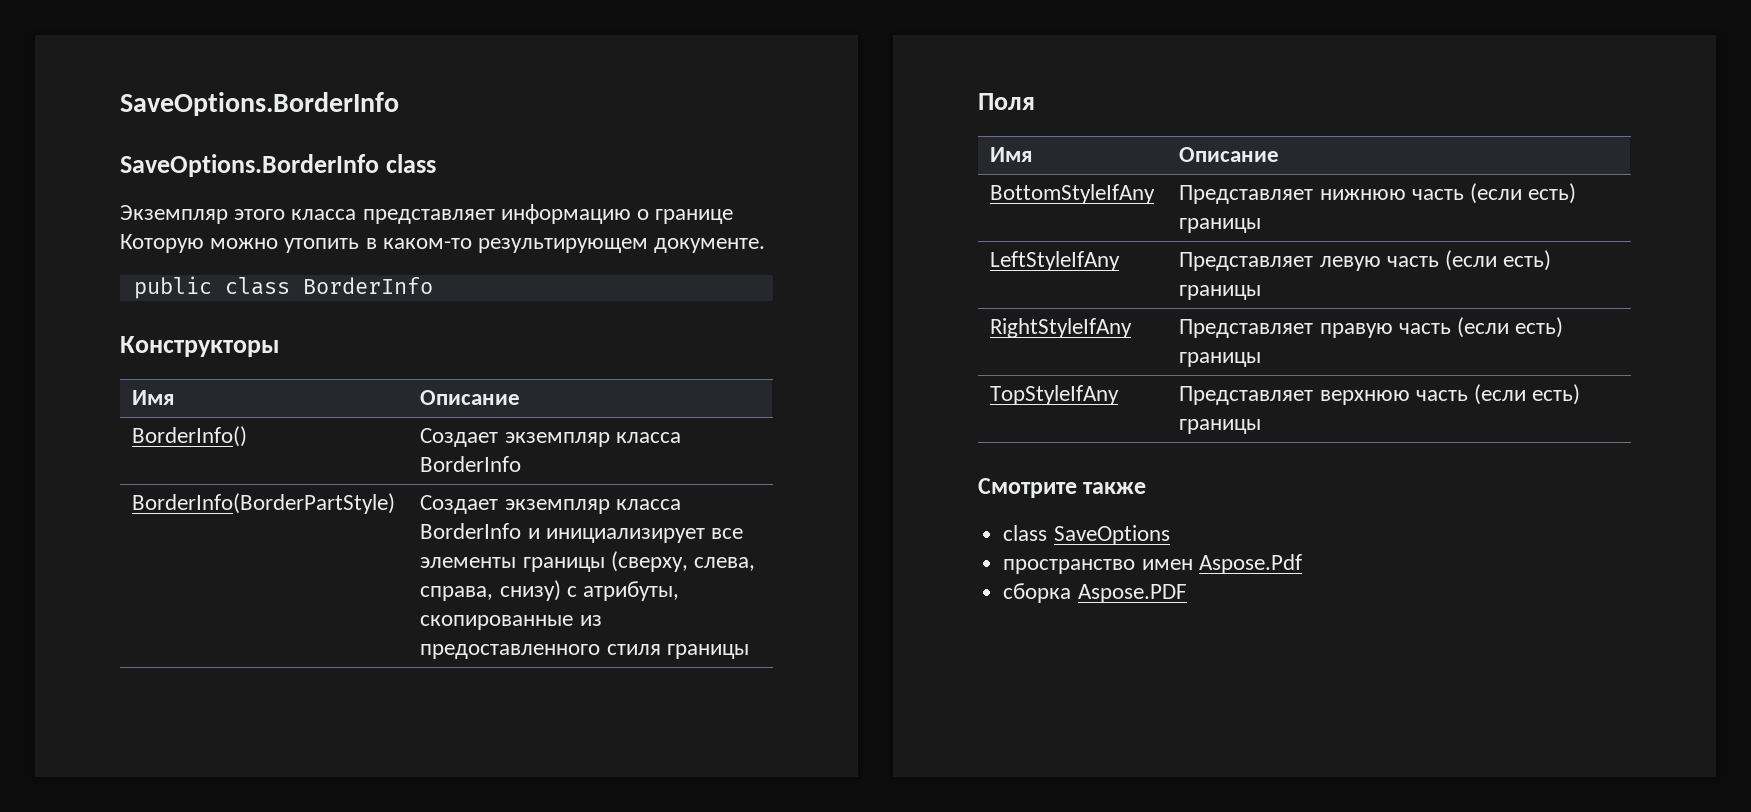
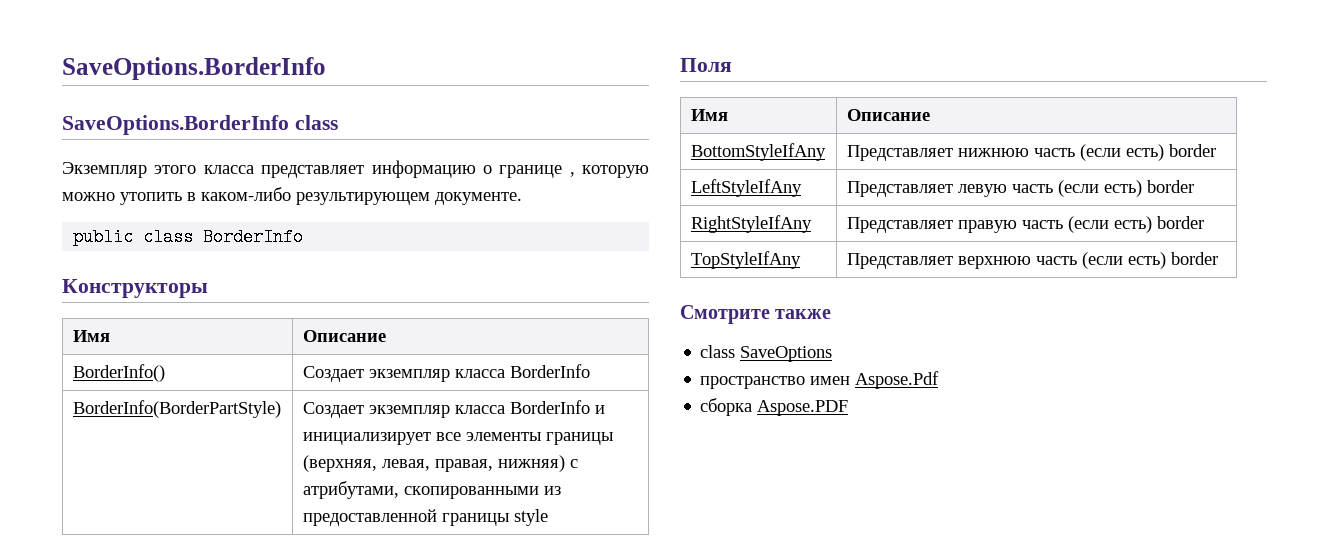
- Экземпляр этого класса представляет информацию о границе Которую можно утопить в каком-то результирующем документе.
+ Экземпляр этого класса представляет информацию о границе , которую можно утопить в каком-либо результирующем документе.
- BorderInfo(BorderPartStyle) | Создает экземпляр класса BorderInfo и инициализирует все элементы границы (сверху, слева, справа, снизу) с атрибуты, скопированные из предоставленного стиля границы
+ BorderInfo(BorderPartStyle) | Создает экземпляр класса BorderInfo и инициализирует все элементы границы (верхняя, левая, правая, нижняя) с атрибутами, скопированными из предоставленной границы style
- BottomStyleIfAny | Представляет нижнюю часть (если есть) границы
+ BottomStyleIfAny | Представляет нижнюю часть (если есть) border
- LeftStyleIfAny | Представляет левую часть (если есть) границы
+ LeftStyleIfAny | Представляет левую часть (если есть) border
- RightStyleIfAny | Представляет правую часть (если есть) границы
+ RightStyleIfAny | Представляет правую часть (если есть) border
- TopStyleIfAny | Представляет верхнюю часть (если есть) границы
+ TopStyleIfAny | Представляет верхнюю часть (если есть) border

